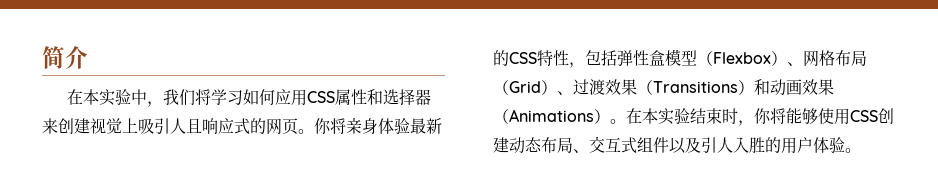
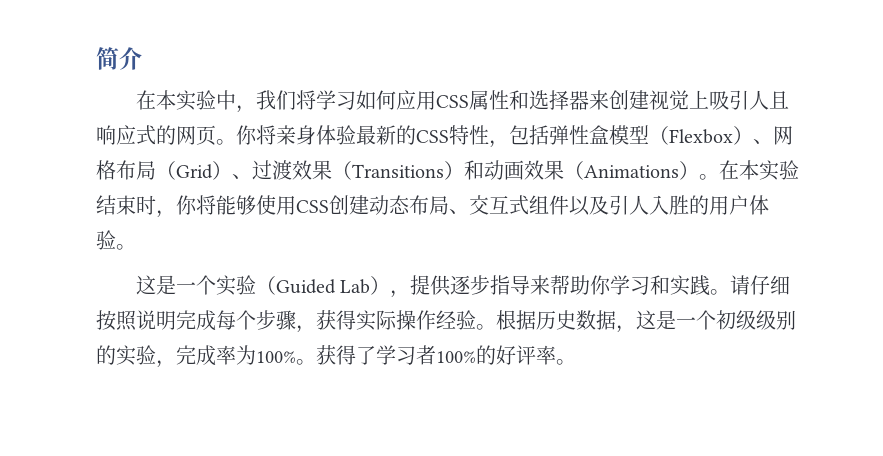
+ 这是一个实验（Guided Lab），提供逐步指导来帮助你学习和实践。请仔细按照说明完成每个步骤，获得实际操作经验。根据历史数据，这是一个初级级别的实验，完成率为100%。获得了学习者100%的好评率。

